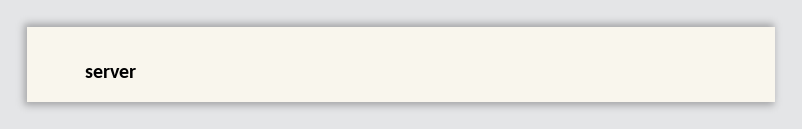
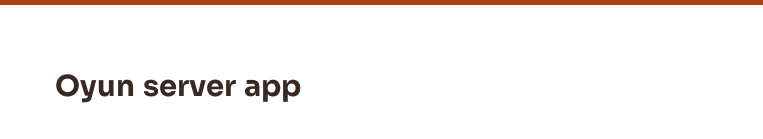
- server
+ Oyun server app

